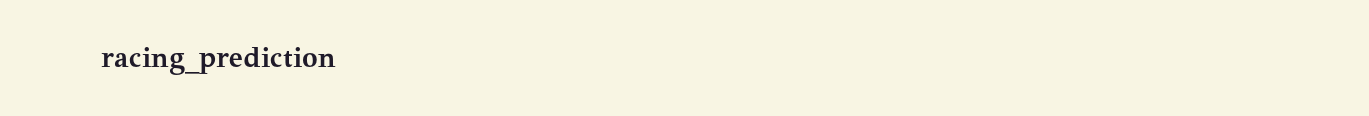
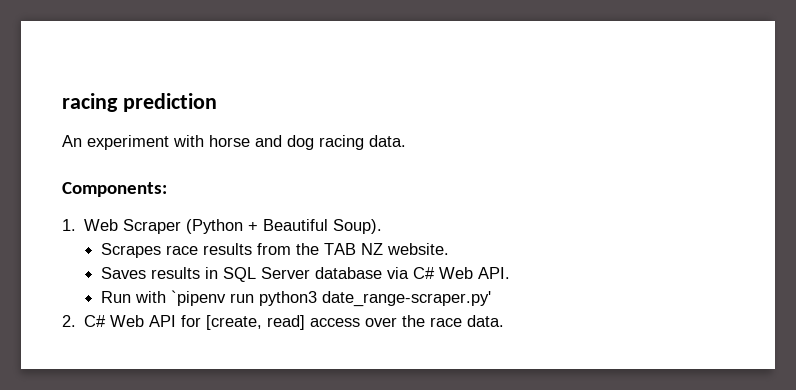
- racing_prediction
+ racing prediction
+ An experiment with horse and dog racing data.
+ Components:
+ 1. Web Scraper (Python + Beautiful Soup).
+ Scrapes race results from the TAB NZ website.
+ Saves results in SQL Server database via C# Web API.
+ Run with `pipenv run python3 date_range-scraper.py'
+ 2. C# Web API for [create, read] access over the race data.

